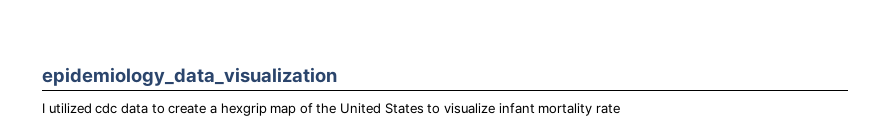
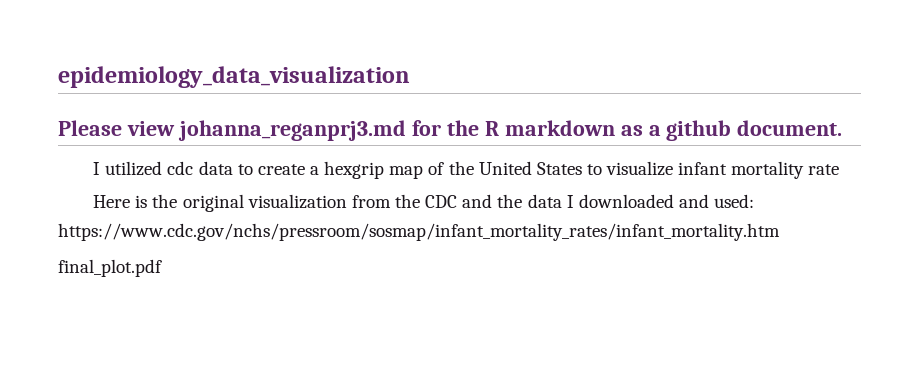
+ Please view johanna_reganprj3.md for the R markdown as a github document.
+ Here is the original visualization from the CDC and the data I downloaded and used: https://www.cdc.gov/nchs/pressroom/sosmap/infant_mortality_rates/infant_mortality.htm
+ final_plot.pdf

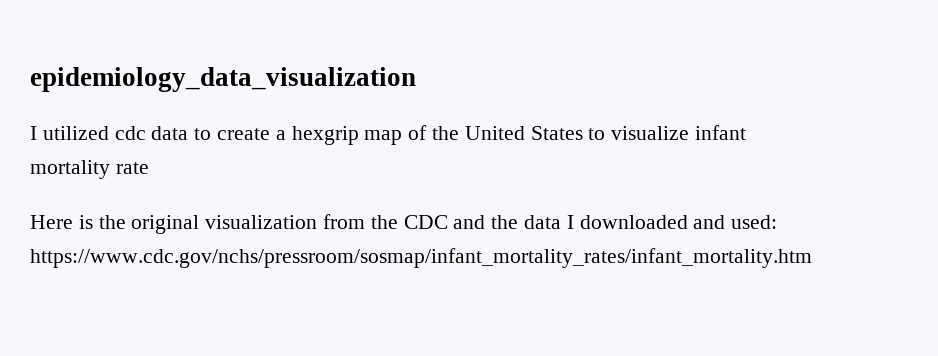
- Please view johanna_reganprj3.md for the R markdown as a github document.
- final_plot.pdf

